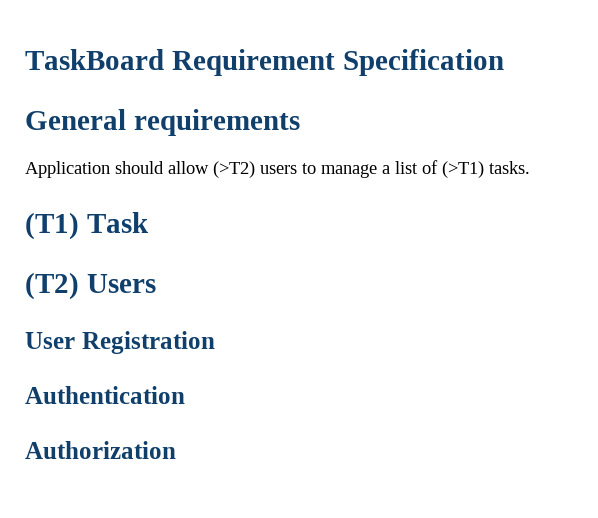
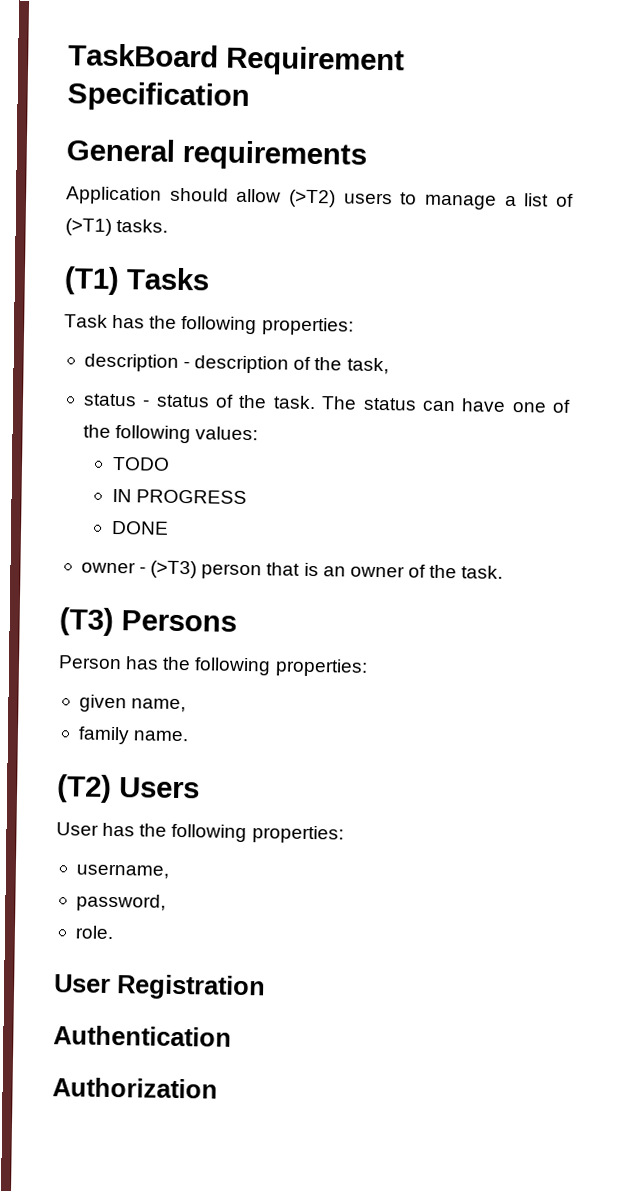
- (T1) Task
+ (T1) Tasks
+ Task has the following properties:
+ description - description of the task,
+ status - status of the task. The status can have one of the following values:
+ TODO
+ IN PROGRESS
+ DONE
+ owner - (>T3) person that is an owner of the task.
+ (T3) Persons
+ Person has the following properties:
+ given name,
+ family name.
  (T2) Users
+ User has the following properties:
+ username,
+ password,
+ role.

